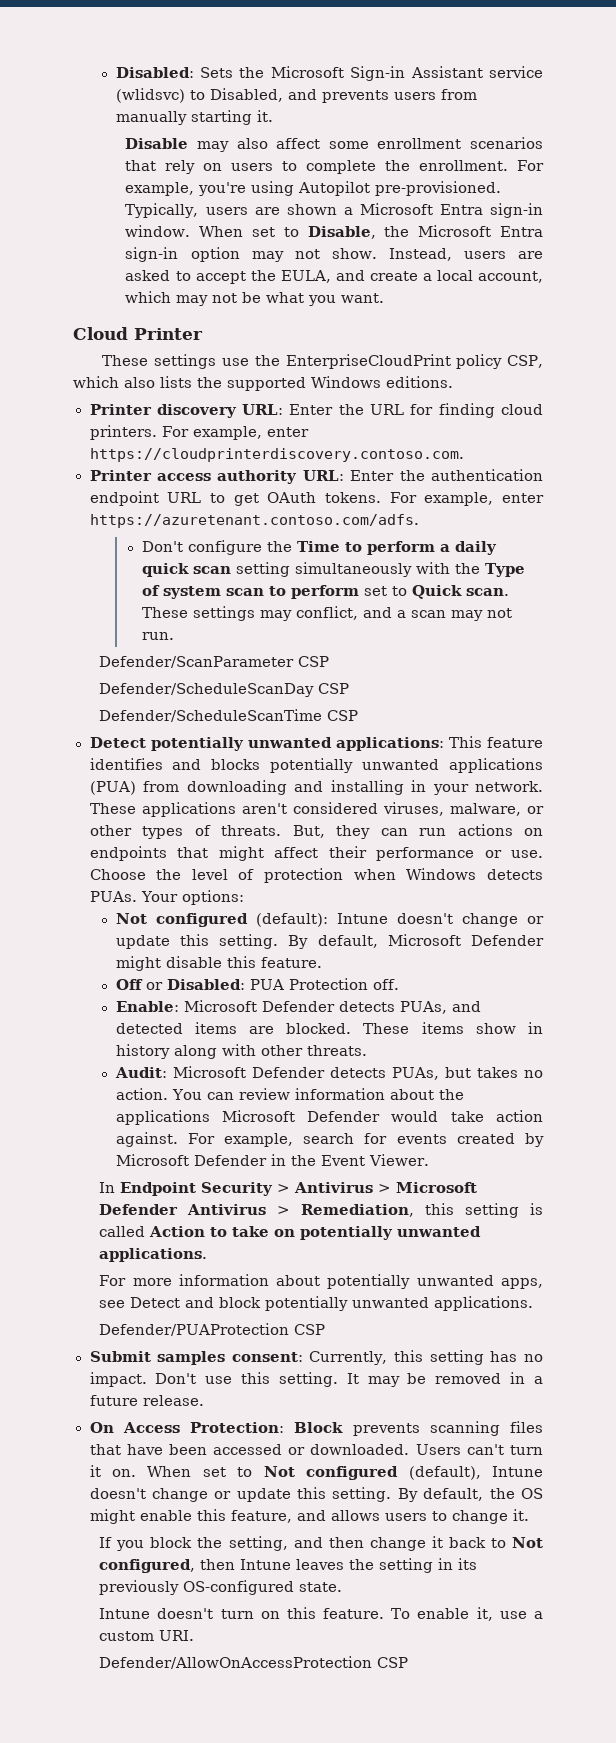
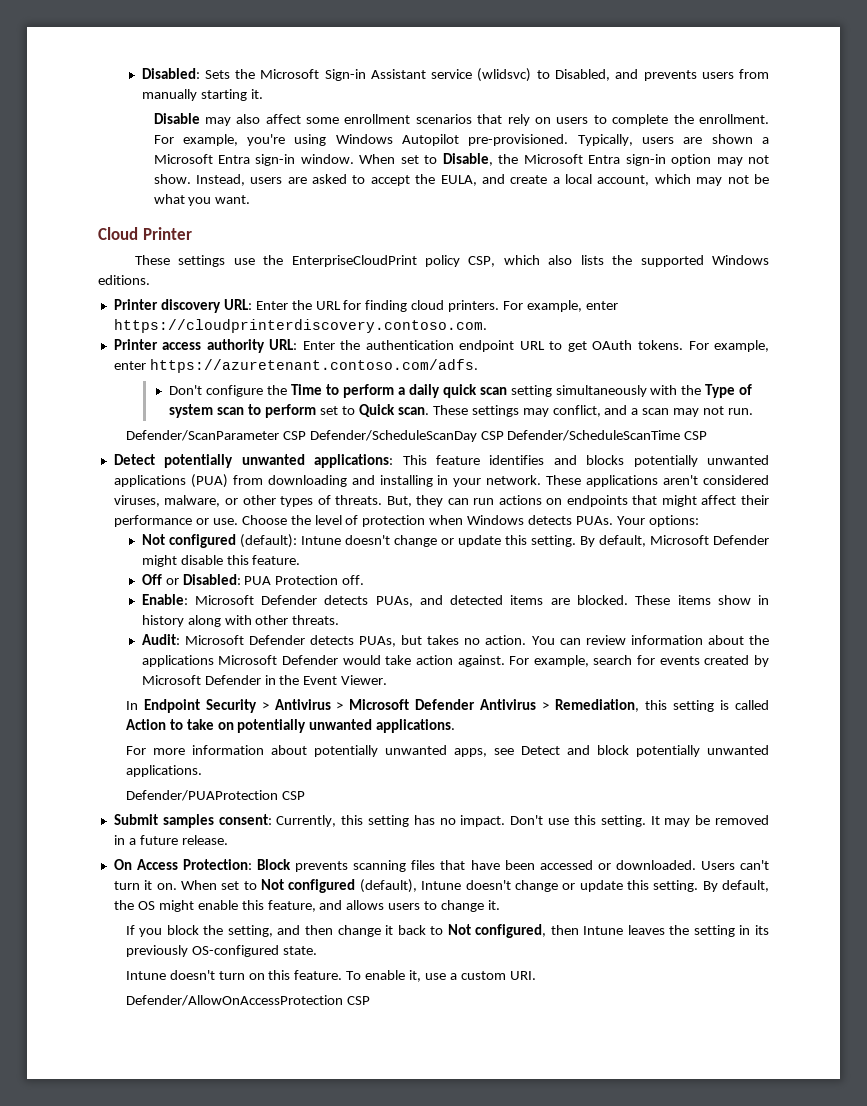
- For example, you're using Autopilot pre-provisioned.
+ For example, you're using Windows Autopilot pre-provisioned.
- Defender/ScanParameter CSP
- Defender/ScheduleScanDay CSP
- Defender/ScheduleScanTime CSP
+ Defender/ScanParameter CSP Defender/ScheduleScanDay CSP Defender/ScheduleScanTime CSP

